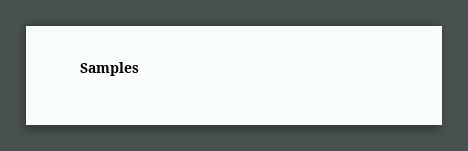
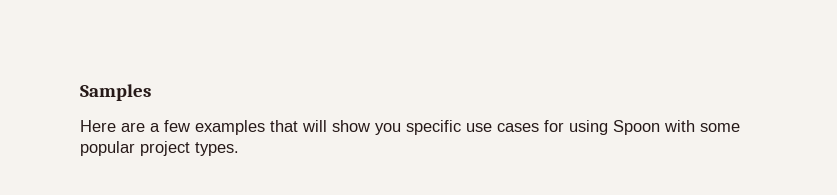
+ Here are a few examples that will show you specific use cases for using Spoon with some popular project types.

